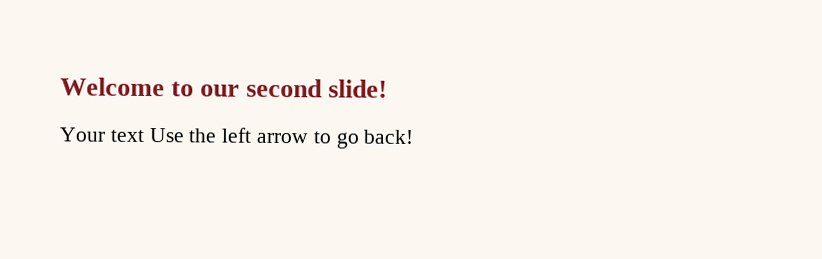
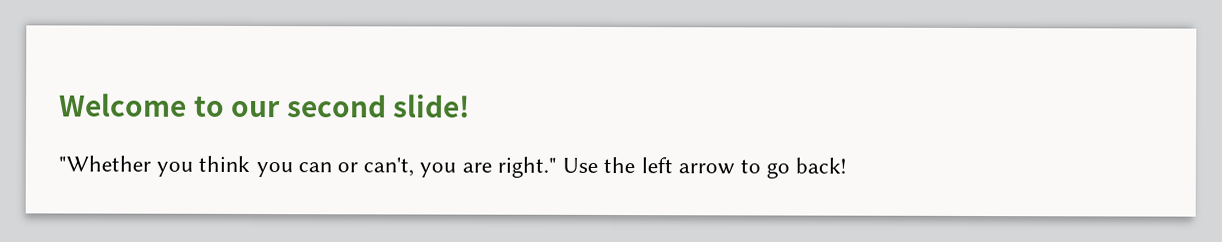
- Your text Use the left arrow to go back!
+ "Whether you think you can or can't, you are right." Use the left arrow to go back!

